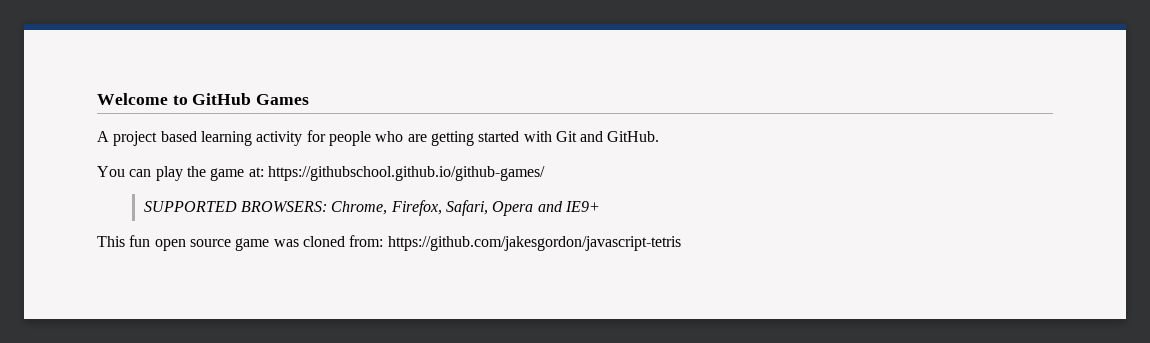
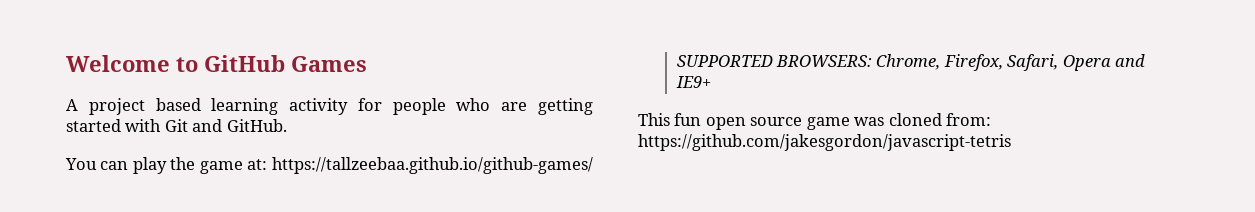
- You can play the game at: https://githubschool.github.io/github-games/
+ You can play the game at: https://tallzeebaa.github.io/github-games/

